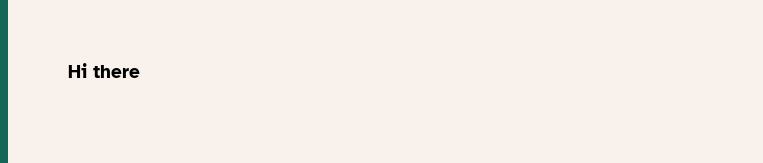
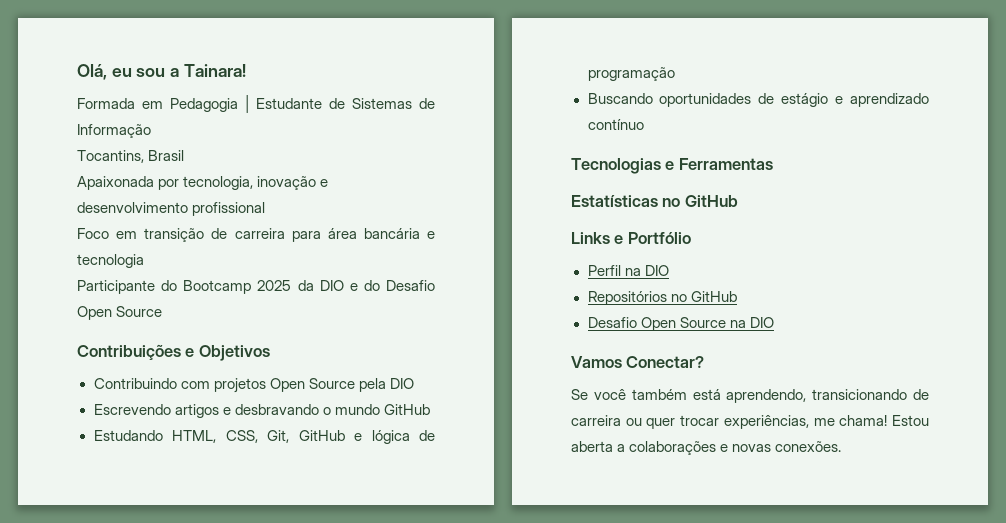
- Hi there
+ Olá, eu sou a Tainara!
+ Formada em Pedagogia | Estudante de Sistemas de Informação
+ Tocantins, Brasil
+ Apaixonada por tecnologia, inovação e desenvolvimento profissional
+ Foco em transição de carreira para área bancária e tecnologia
+ Participante do Bootcamp 2025 da DIO e do Desafio Open Source
+ Contribuições e Objetivos
+ Contribuindo com projetos Open Source pela DIO
+ Escrevendo artigos e desbravando o mundo GitHub
+ Estudando HTML, CSS, Git, GitHub e lógica de programação
+ Buscando oportunidades de estágio e aprendizado contínuo
+ Tecnologias e Ferramentas
+ Estatísticas no GitHub
+ Links e Portfólio
+ Perfil na DIO
+ Repositórios no GitHub
+ Desafio Open Source na DIO
+ Vamos Conectar?
+ Se você também está aprendendo, transicionando de carreira ou quer trocar experiências, me chama! Estou aberta a colaborações e novas conexões.

